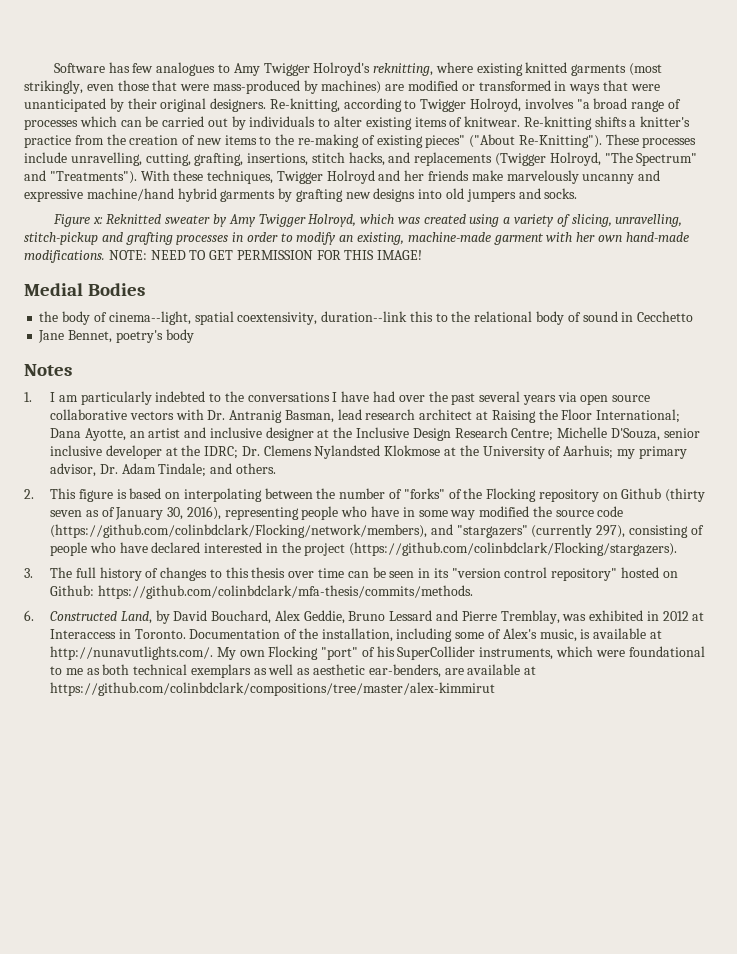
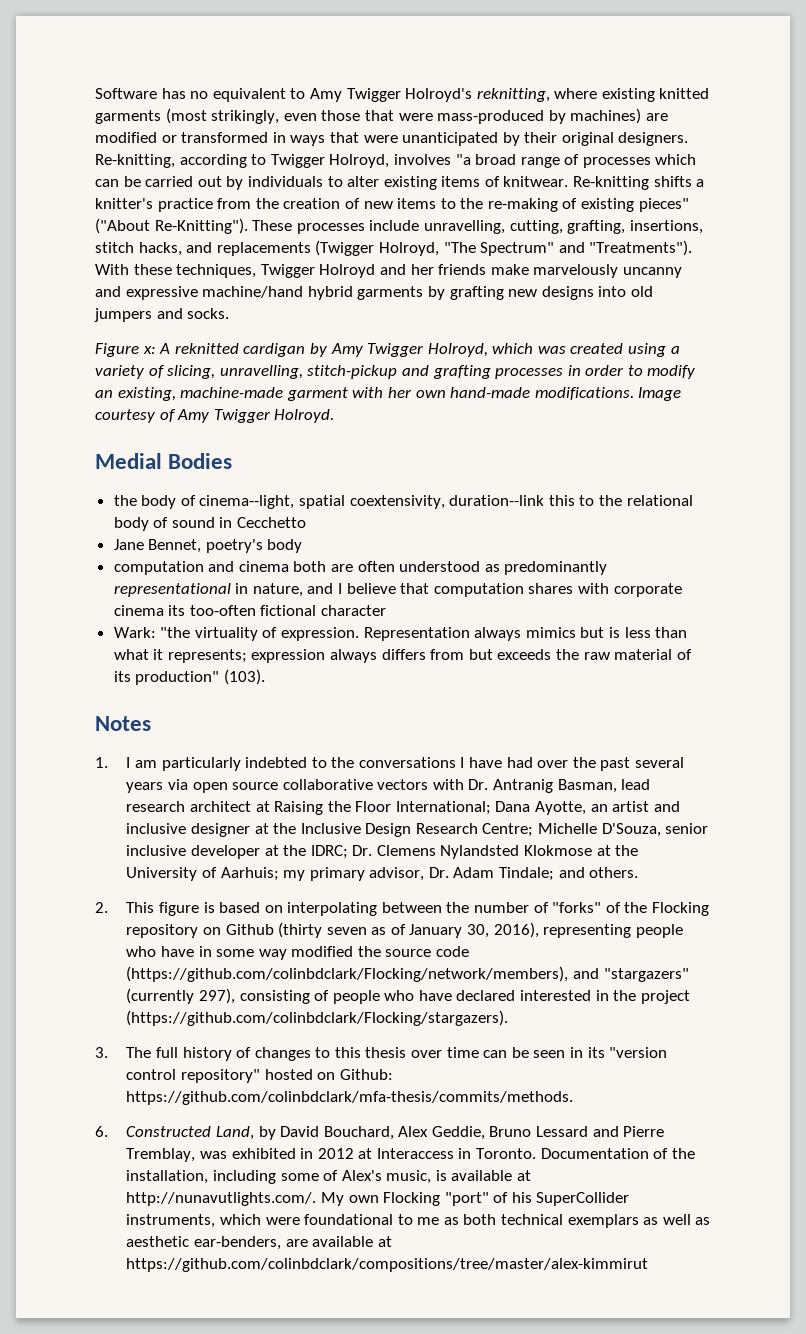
- Software has few analogues to Amy Twigger Holroyd's reknitting, where existing knitted garments (most strikingly, even those that were mass-produced by machines) are modified or transformed in ways that were unanticipated by their original designers.
+ Software has no equivalent to Amy Twigger Holroyd's reknitting, where existing knitted garments (most strikingly, even those that were mass-produced by machines) are modified or transformed in ways that were unanticipated by their original designers.
- Figure x: Reknitted sweater by Amy Twigger Holroyd, which was created using a variety of slicing, unravelling, stitch-pickup and grafting processes in order to modify an existing, machine-made garment with her own hand-made modifications.
+ Figure x: A reknitted cardigan by Amy Twigger Holroyd, which was created using a variety of slicing, unravelling, stitch-pickup and grafting processes in order to modify an existing, machine-made garment with her own hand-made modifications.
- NOTE: NEED TO GET PERMISSION FOR THIS IMAGE!
+ Image courtesy of Amy Twigger Holroyd.
+ computation and cinema both are often understood as predominantly representational in nature, and I believe that computation shares with corporate cinema its too-often fictional character
+ Wark: "the virtuality of expression. Representation always mimics but is less than what it represents; expression always differs from but exceeds the raw material of its production" (103).

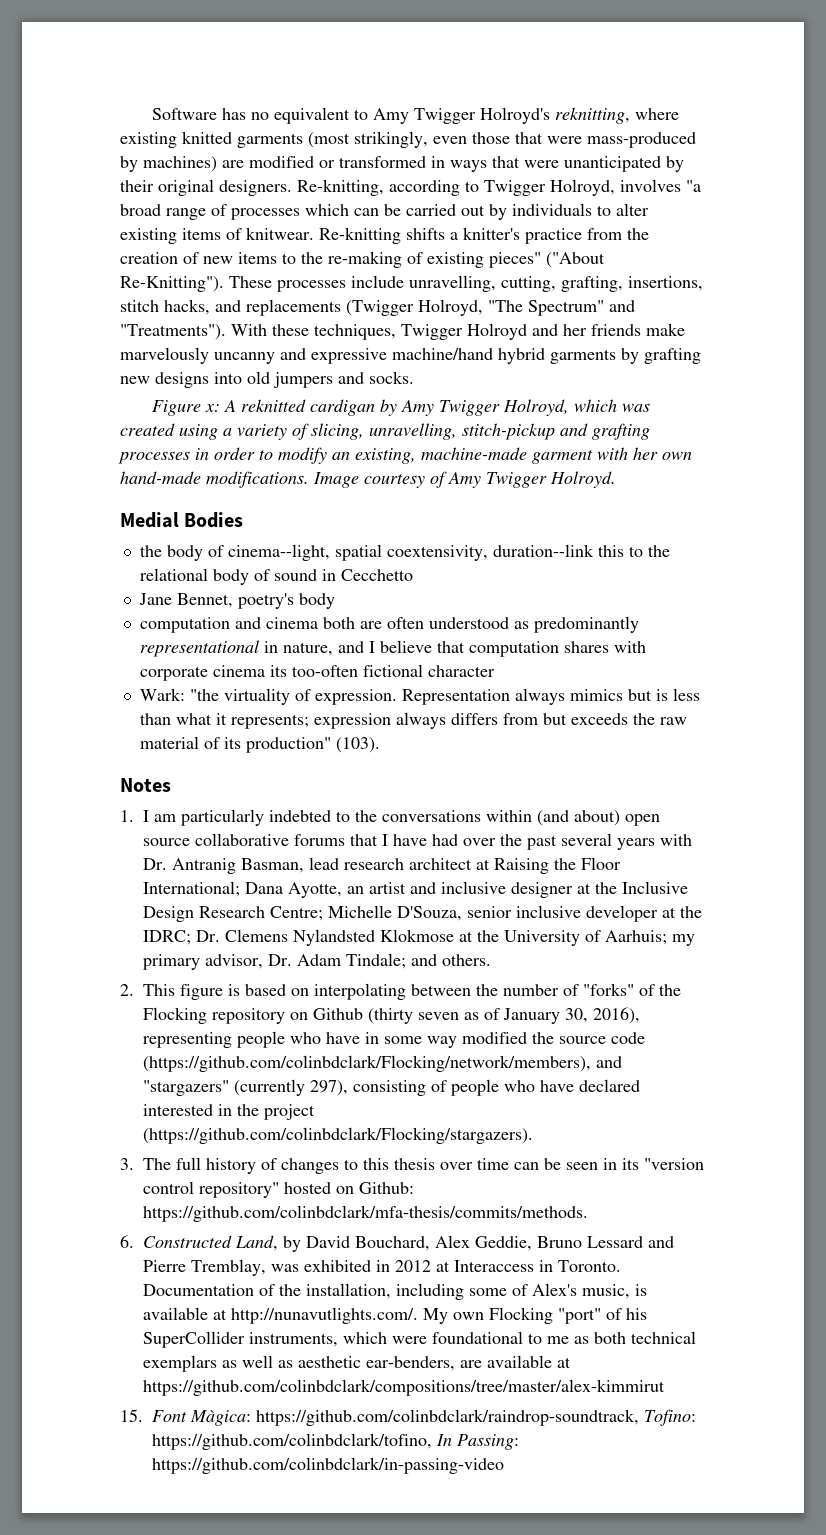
- 1. I am particularly indebted to the conversations I have had over the past several years via open source collaborative vectors with Dr. Antranig Basman, lead research architect at Raising the Floor International;
+ 1. I am particularly indebted to the conversations within (and about) open source collaborative forums that I have had over the past several years with Dr. Antranig Basman, lead research architect at Raising the Floor International;
+ 15. Font Màgica: https://github.com/colinbdclark/raindrop-soundtrack, Tofino: https://github.com/colinbdclark/tofino, In Passing: https://github.com/colinbdclark/in-passing-video

